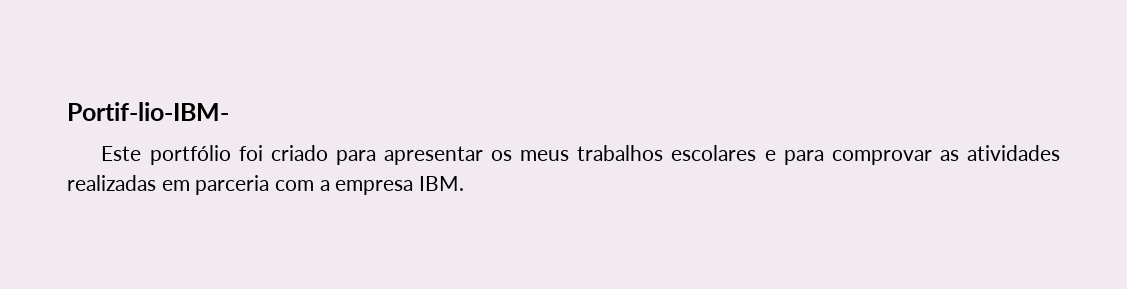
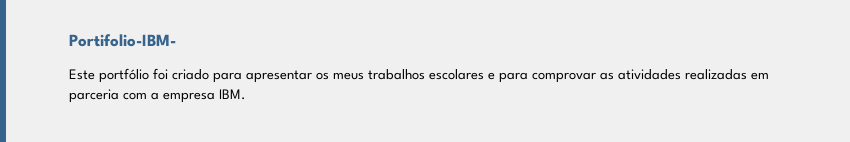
- Portif-lio-IBM-
+ Portifolio-IBM-

